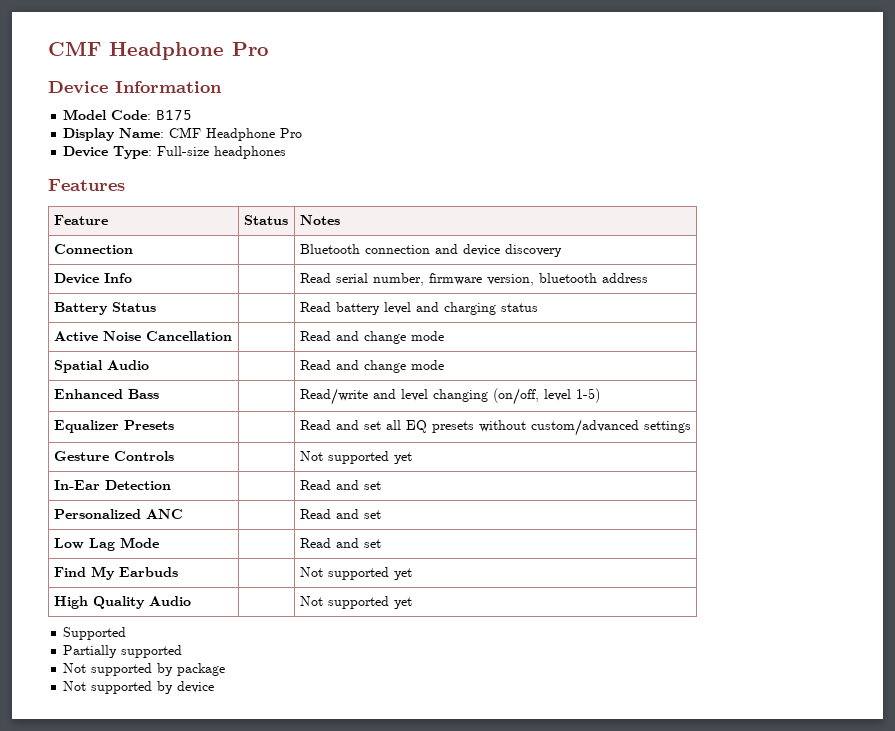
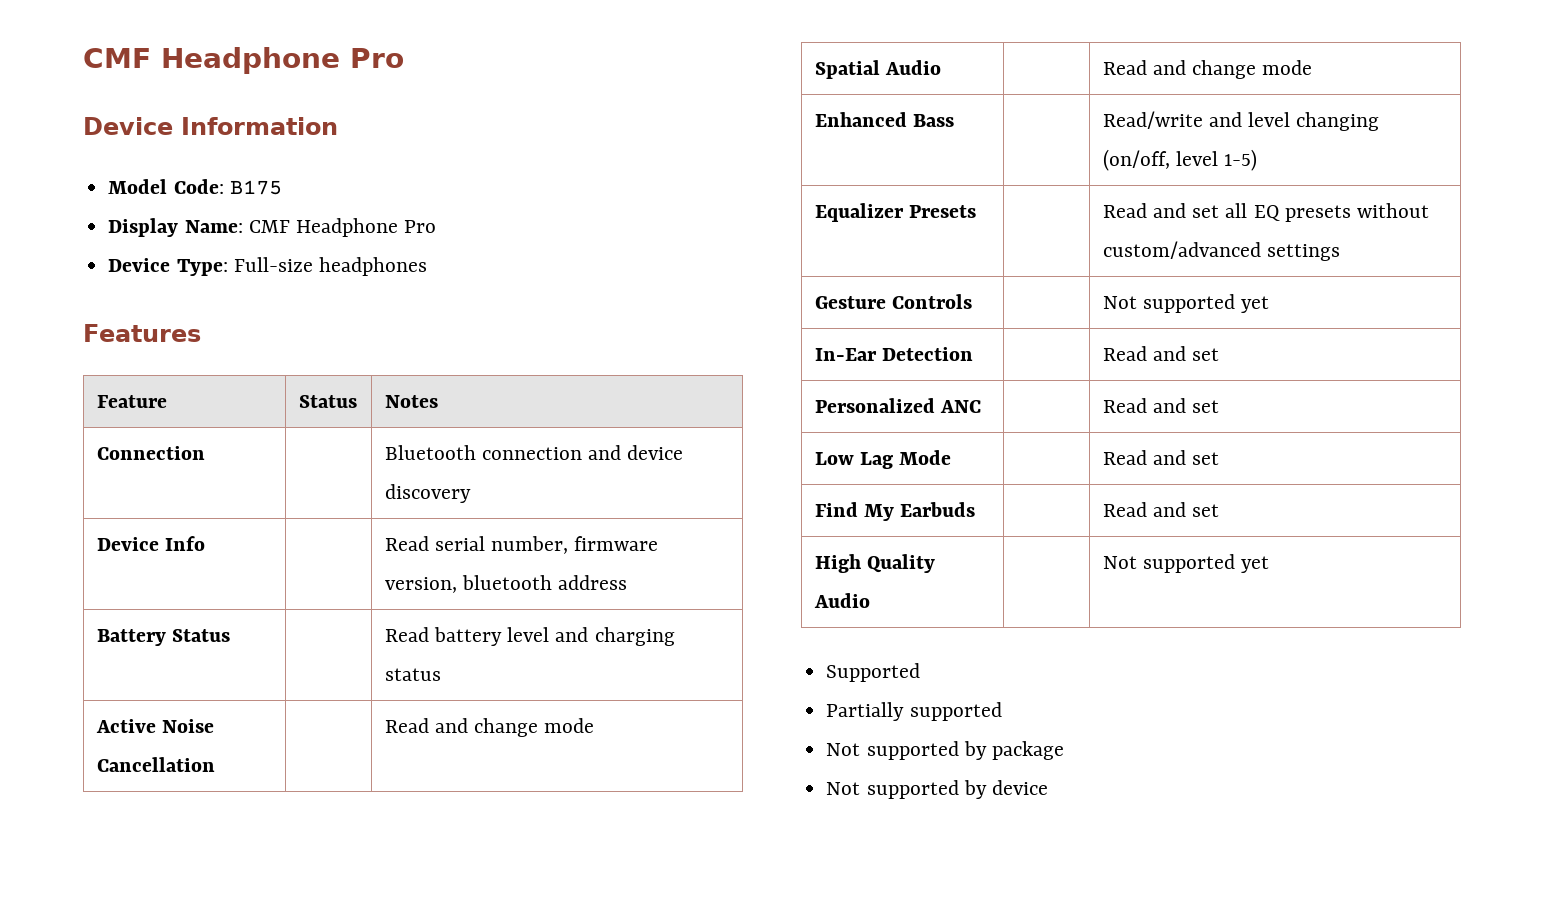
- Find My Earbuds | | Not supported yet
+ Find My Earbuds | | Read and set

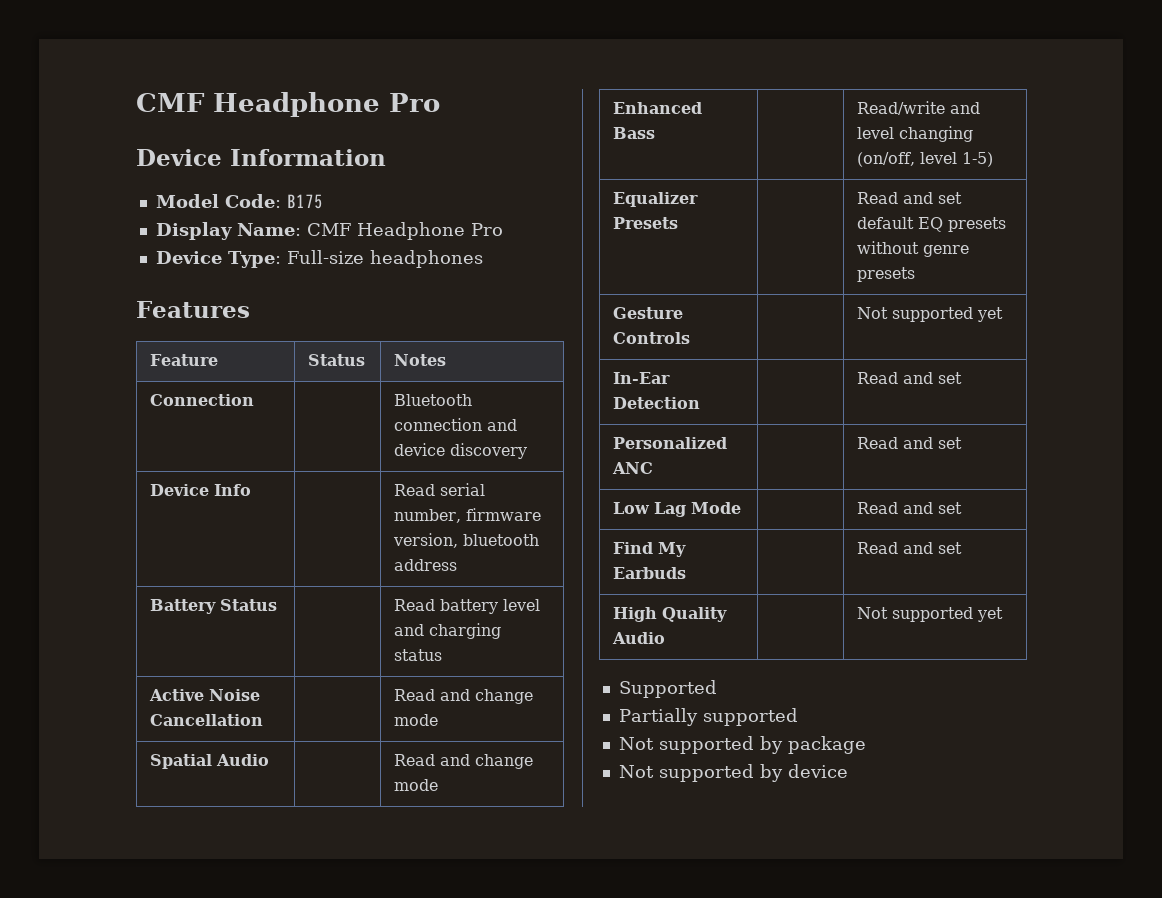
- Equalizer Presets | | Read and set all EQ presets without custom/advanced settings
+ Equalizer Presets | | Read and set default EQ presets without genre presets

